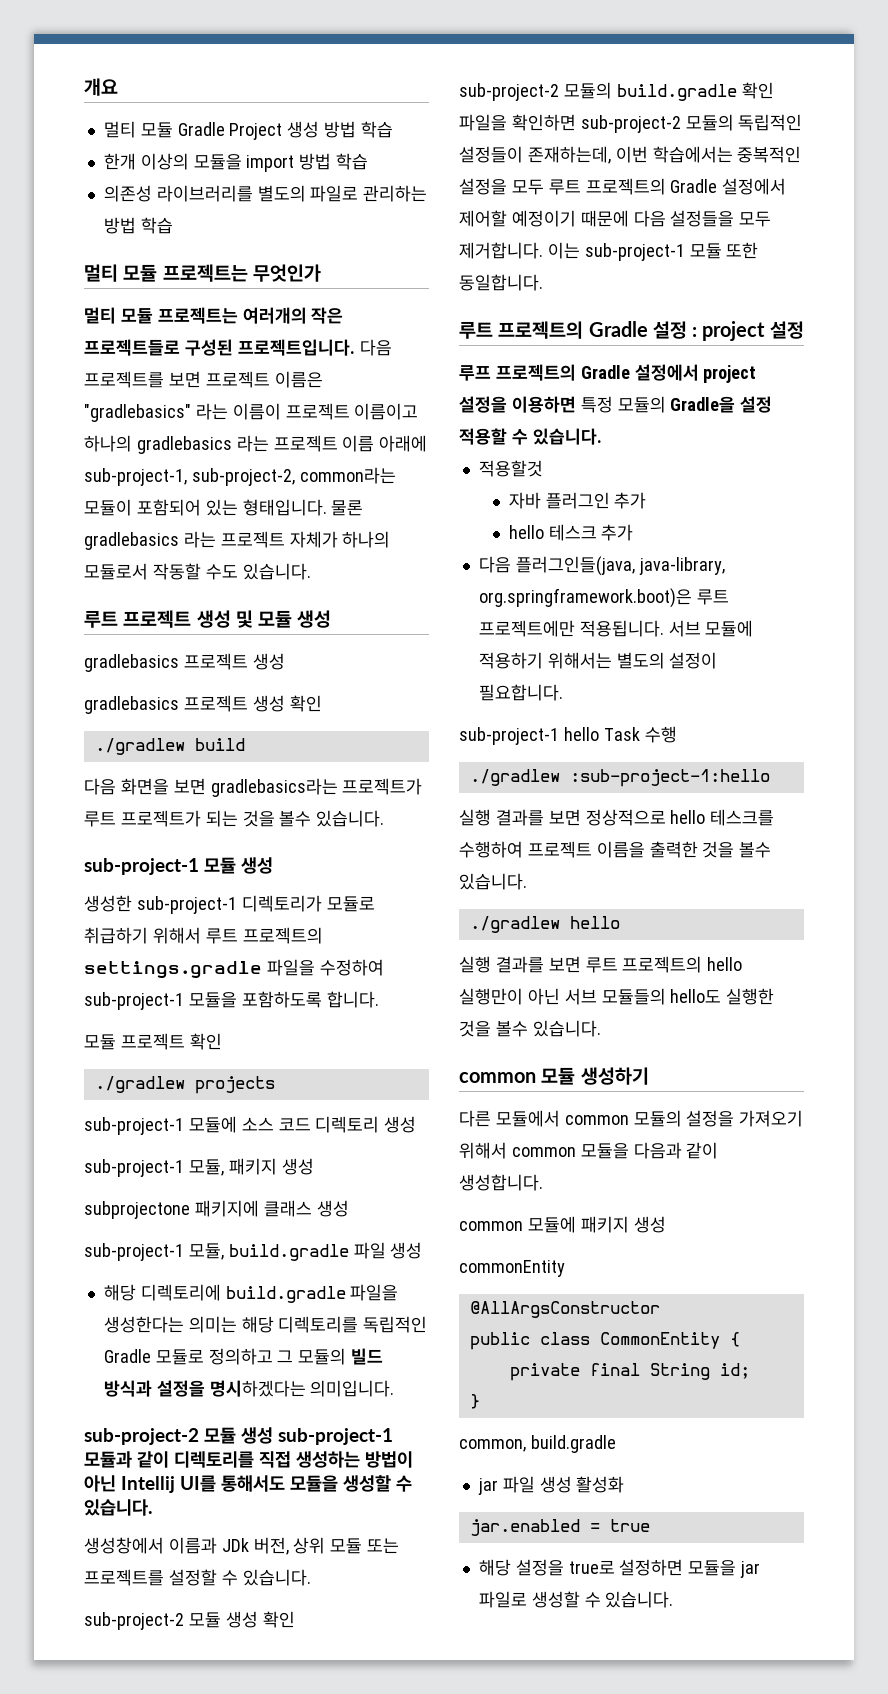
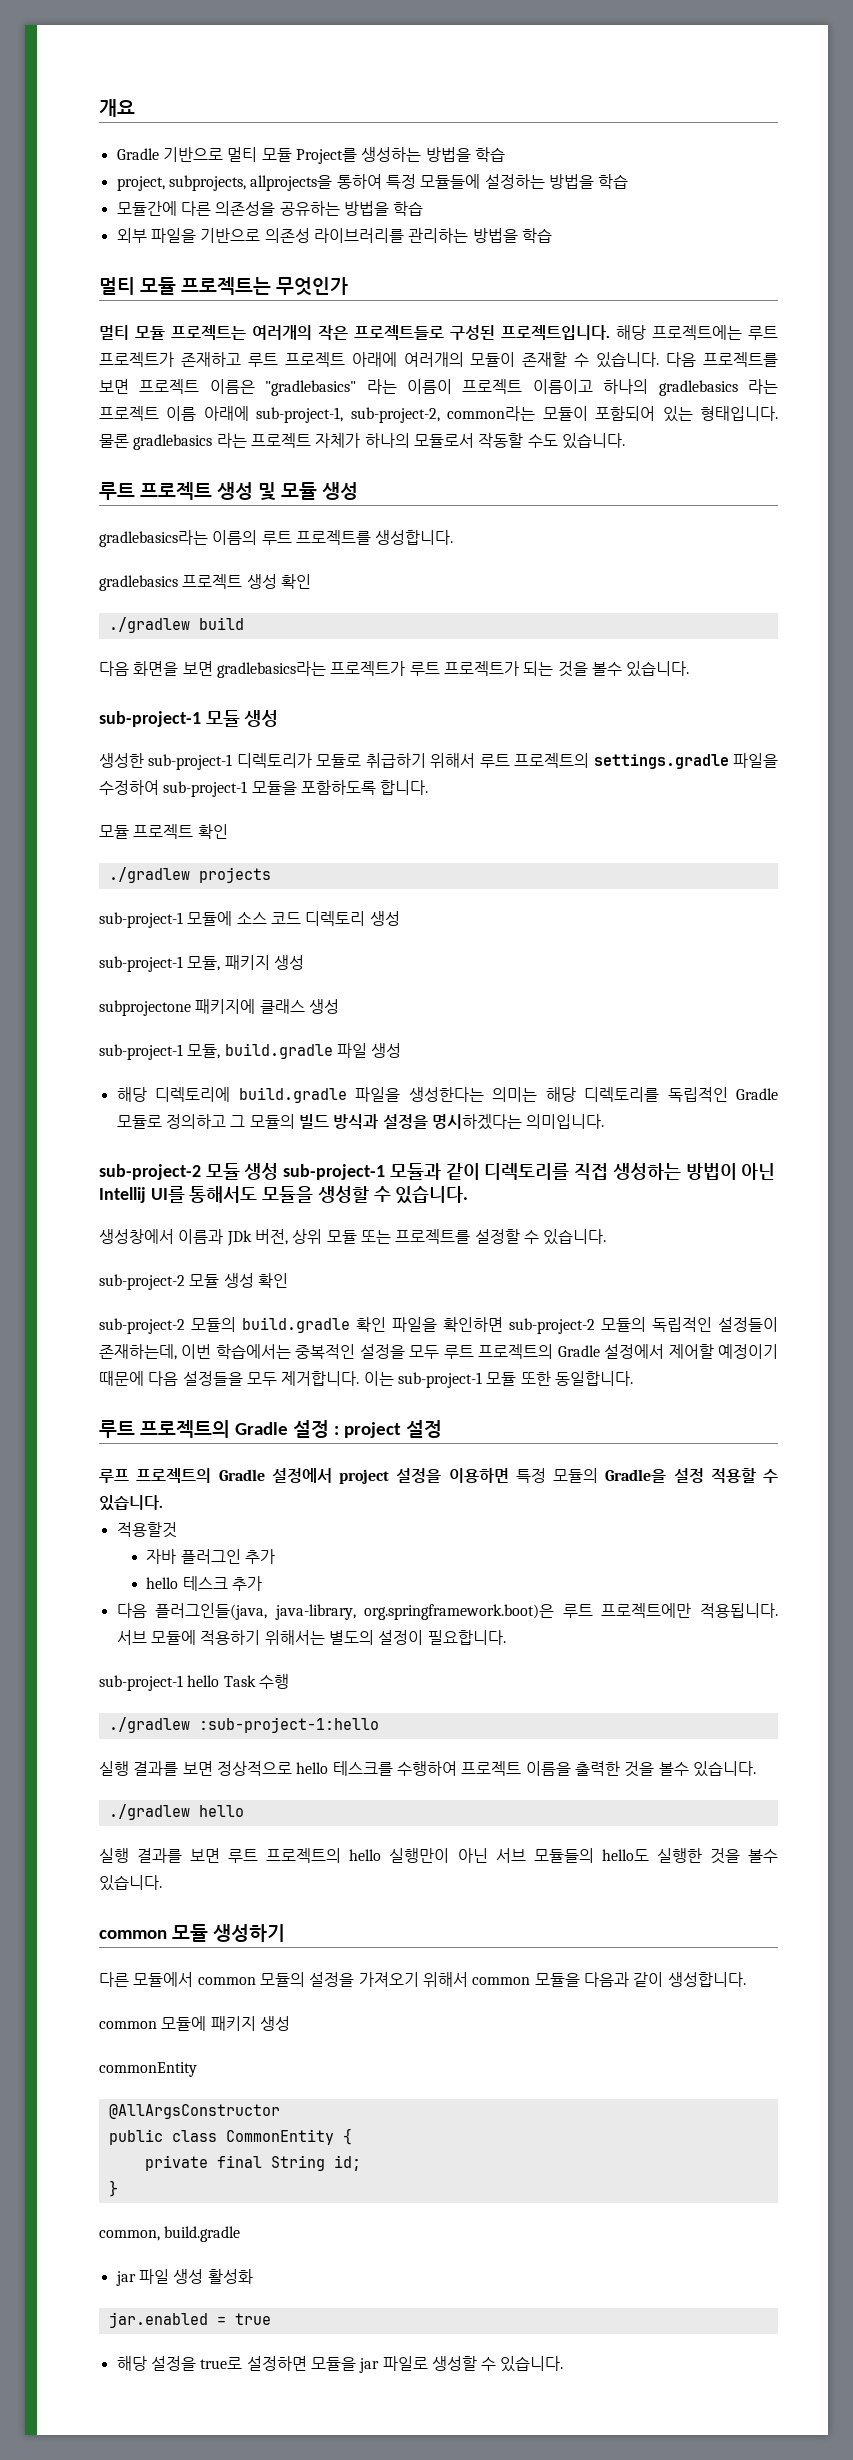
- 멀티 모듈 Gradle Project 생성 방법 학습
- 한개 이상의 모듈을 import 방법 학습
- 의존성 라이브러리를 별도의 파일로 관리하는 방법 학습
+ Gradle 기반으로 멀티 모듈 Project를 생성하는 방법을 학습
+ project, subprojects, allprojects을 통하여 특정 모듈들에 설정하는 방법을 학습
+ 모듈간에 다른 의존성을 공유하는 방법을 학습
+ 외부 파일을 기반으로 의존성 라이브러리를 관리하는 방법을 학습
+ 해당 프로젝트에는 루트 프로젝트가 존재하고 루트 프로젝트 아래에 여러개의 모듈이 존재할 수 있습니다.
  루트 프로젝트 생성 및 모듈 생성
- gradlebasics 프로젝트 생성
+ gradlebasics라는 이름의 루트 프로젝트를 생성합니다.

